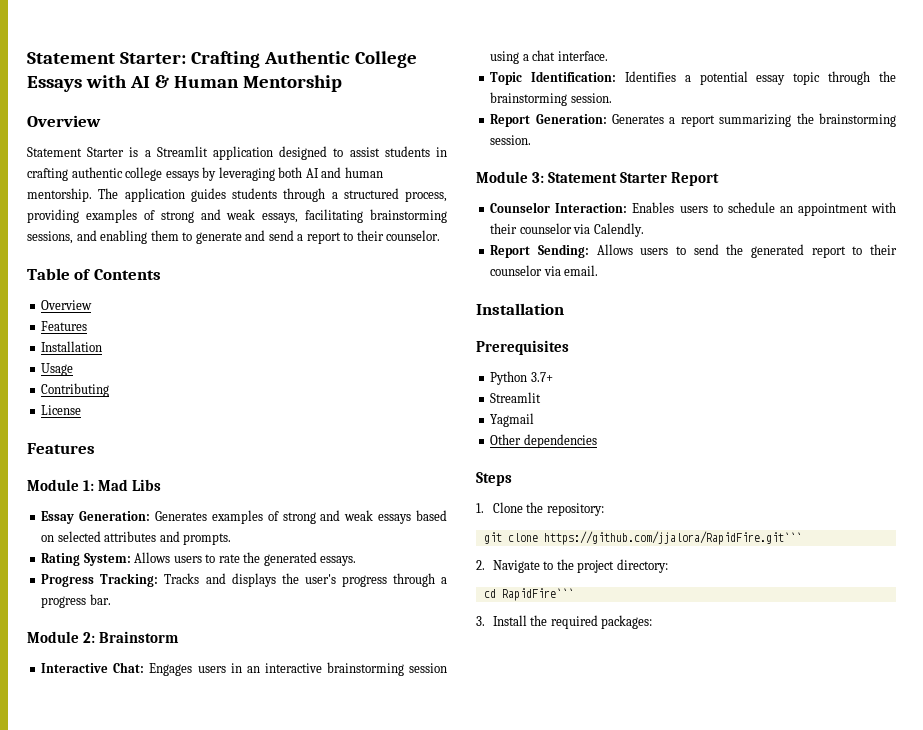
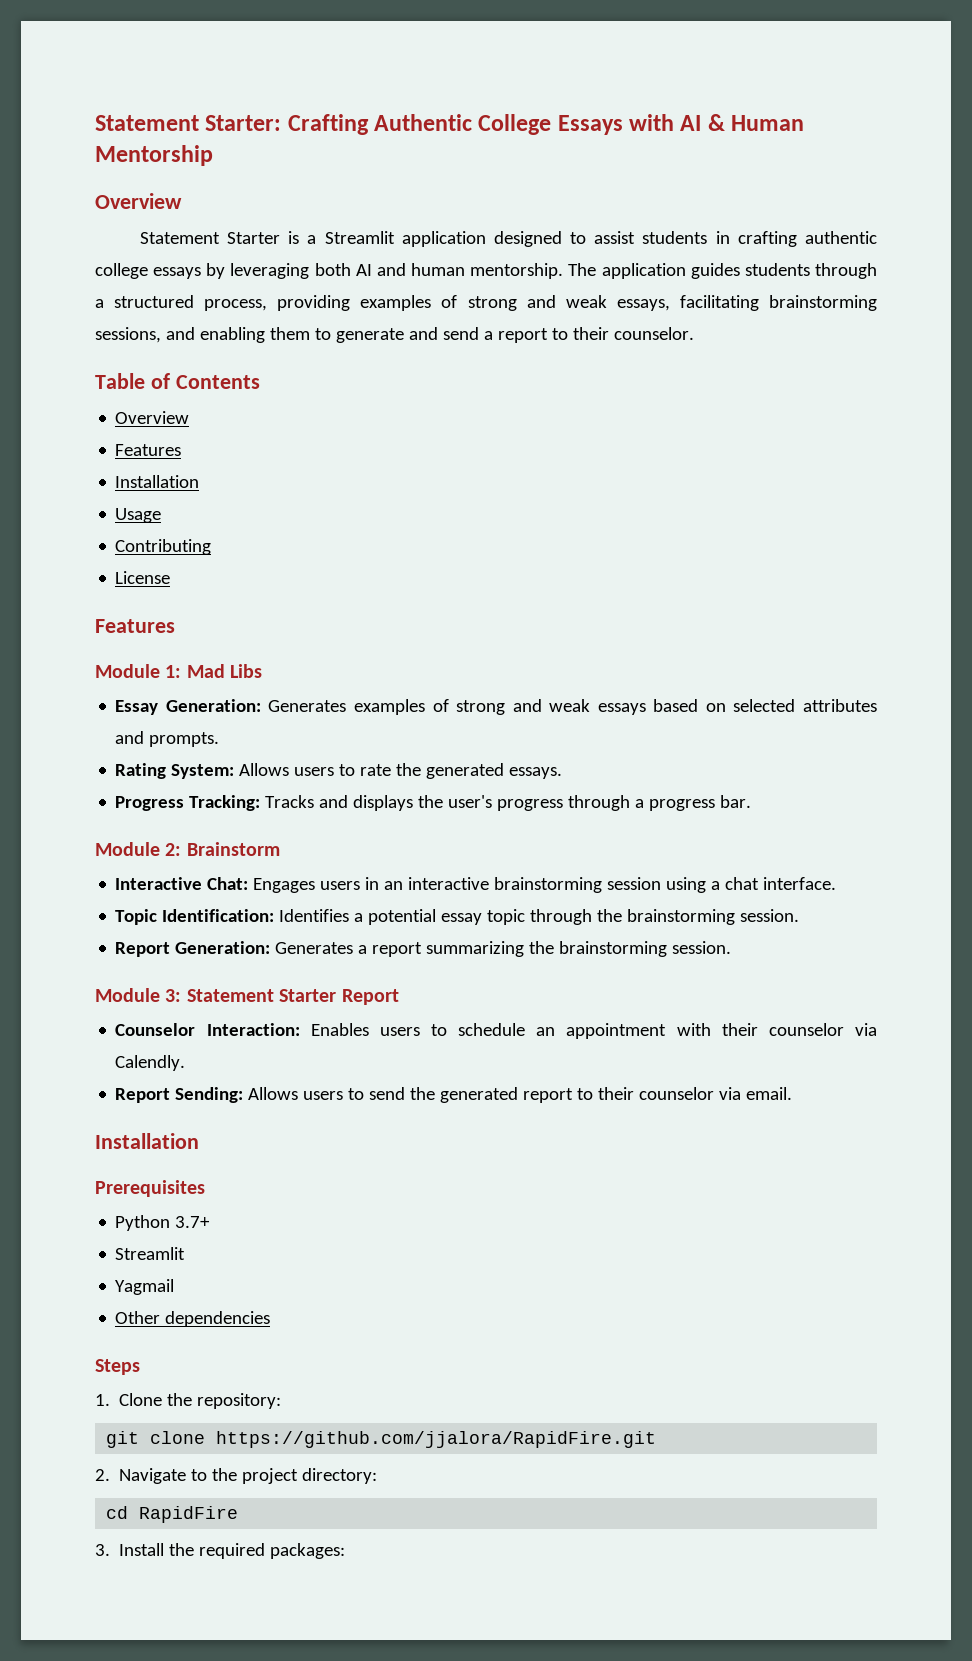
- git clone https://github.com/jjalora/RapidFire.git```
+ git clone https://github.com/jjalora/RapidFire.git
- cd RapidFire```
+ cd RapidFire

